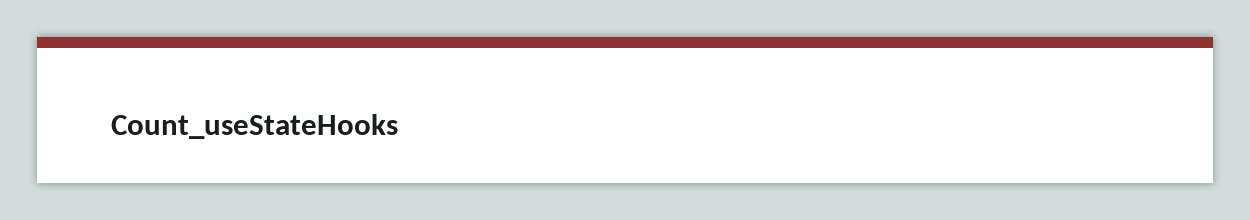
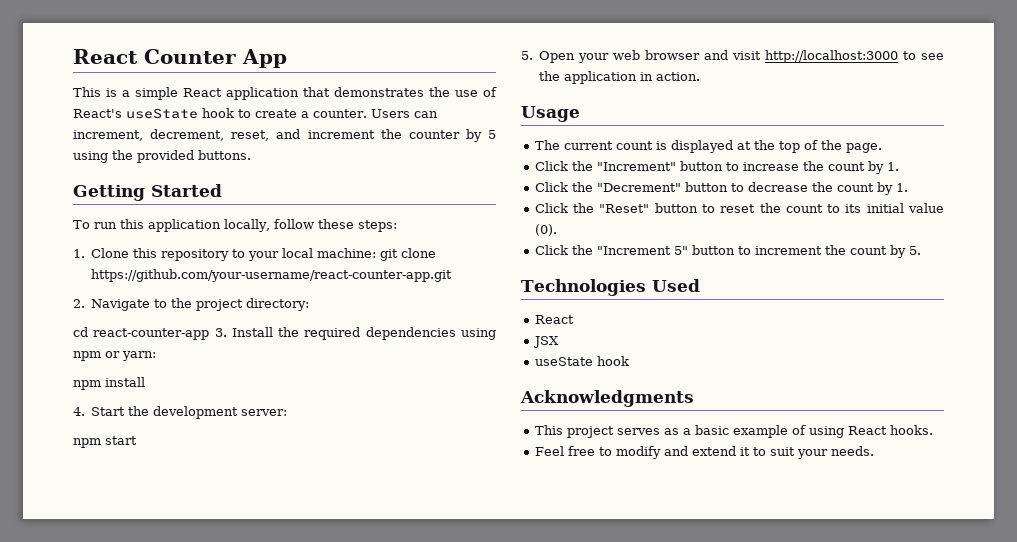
- Count_useStateHooks
+ React Counter App
+ This is a simple React application that demonstrates the use of React's useState hook to create a counter. Users can increment, decrement, reset, and increment the counter by 5 using the provided buttons.
+ Getting Started
+ To run this application locally, follow these steps:
+ 1. Clone this repository to your local machine: git clone https://github.com/your-username/react-counter-app.git
+ 2. Navigate to the project directory:
+ cd react-counter-app 3. Install the required dependencies using npm or yarn:
+ npm install
+ 4. Start the development server:
+ npm start
+ 5. Open your web browser and visit http://localhost:3000 to see the application in action.
+ Usage
+ The current count is displayed at the top of the page.
+ Click the "Increment" button to increase the count by 1.
+ Click the "Decrement" button to decrease the count by 1.
+ Click the "Reset" button to reset the count to its initial value (0).
+ Click the "Increment 5" button to increment the count by 5.
+ Technologies Used
+ React
+ JSX
+ useState hook
+ Acknowledgments
+ This project serves as a basic example of using React hooks.
+ Feel free to modify and extend it to suit your needs.

